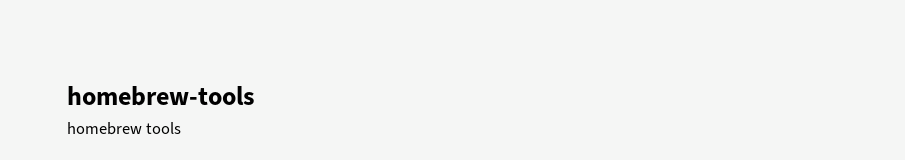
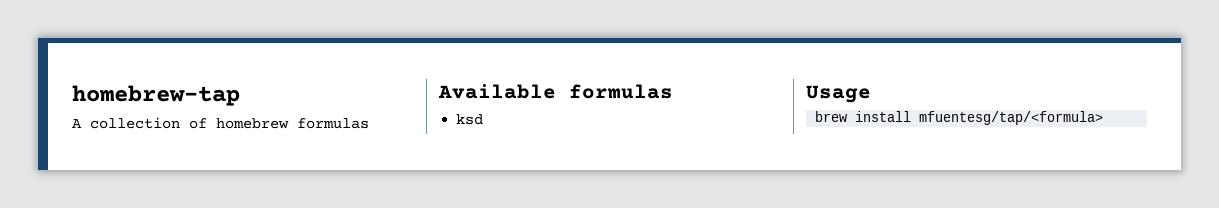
- homebrew-tools
- homebrew tools
+ homebrew-tap
+ A collection of homebrew formulas
+ Available formulas
+ ksd
+ Usage
+ brew install mfuentesg/tap/<formula>

